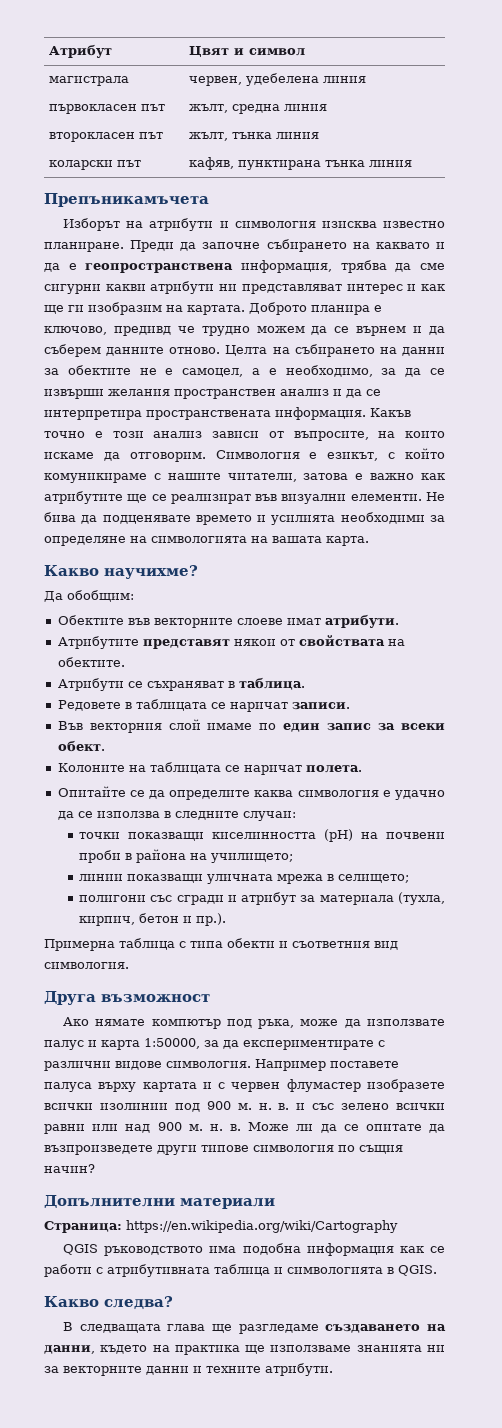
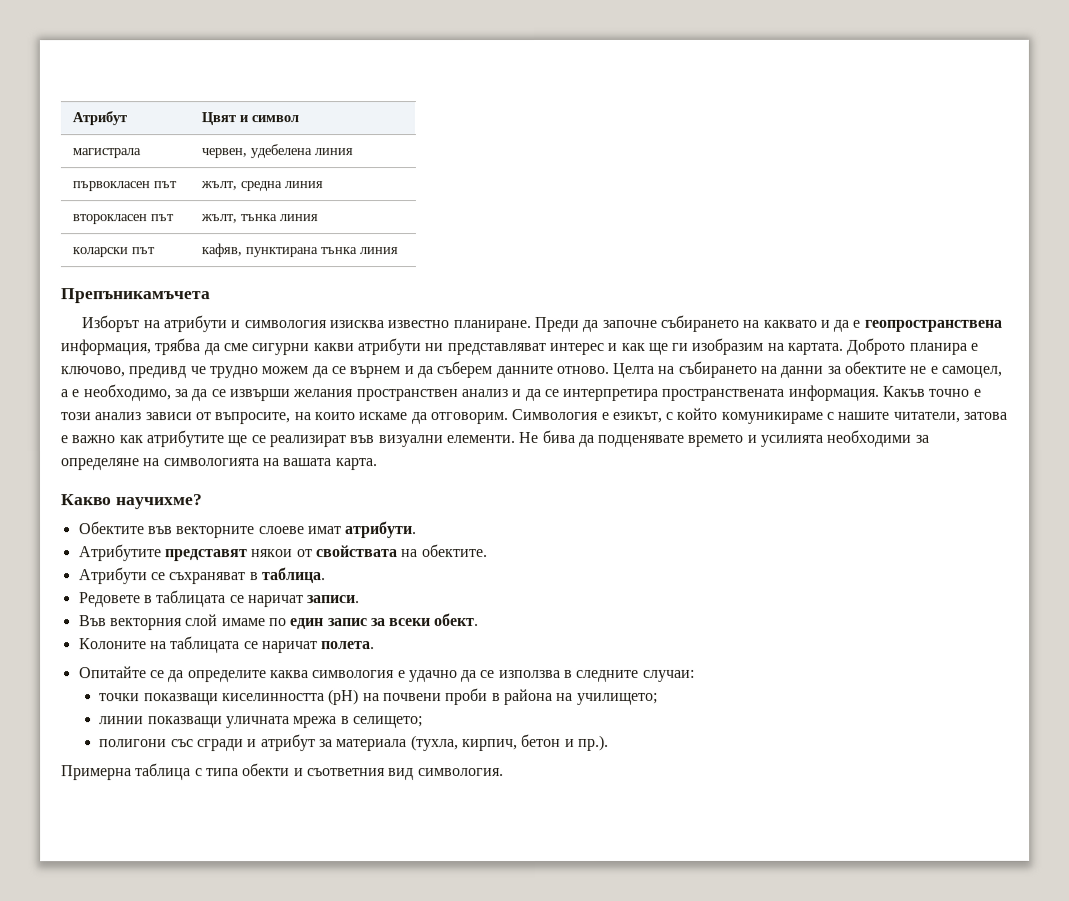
- Да обобщим:
- Друга възможност
- Ако нямате компютър под ръка, може да използвате палус и карта 1:50000, за да експериментирате с различни видове симвология. Например поставете палуса върху картата и с червен флумастер изобразете всички изолинии под 900 м. н. в. и със зелено всички равни или над 900 м. н. в. Може ли да се опитате да възпроизведете други типове симвология по същия начин?
- Допълнителни материали
- Страница: https://en.wikipedia.org/wiki/Cartography
- QGIS ръководството има подобна информация как се работи с атрибутивната таблица и символогията в QGIS.
- Какво следва?
- В следващата глава ще разгледаме създаването на данни, където на практика ще използваме знанията ни за векторните данни и техните атрибути.

